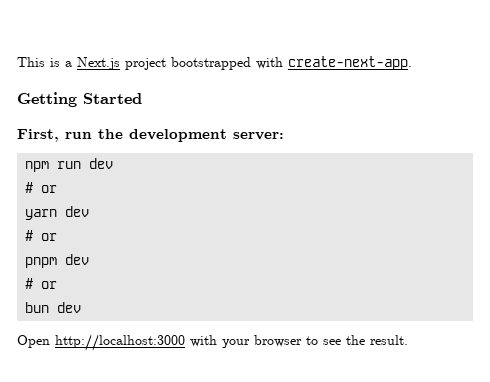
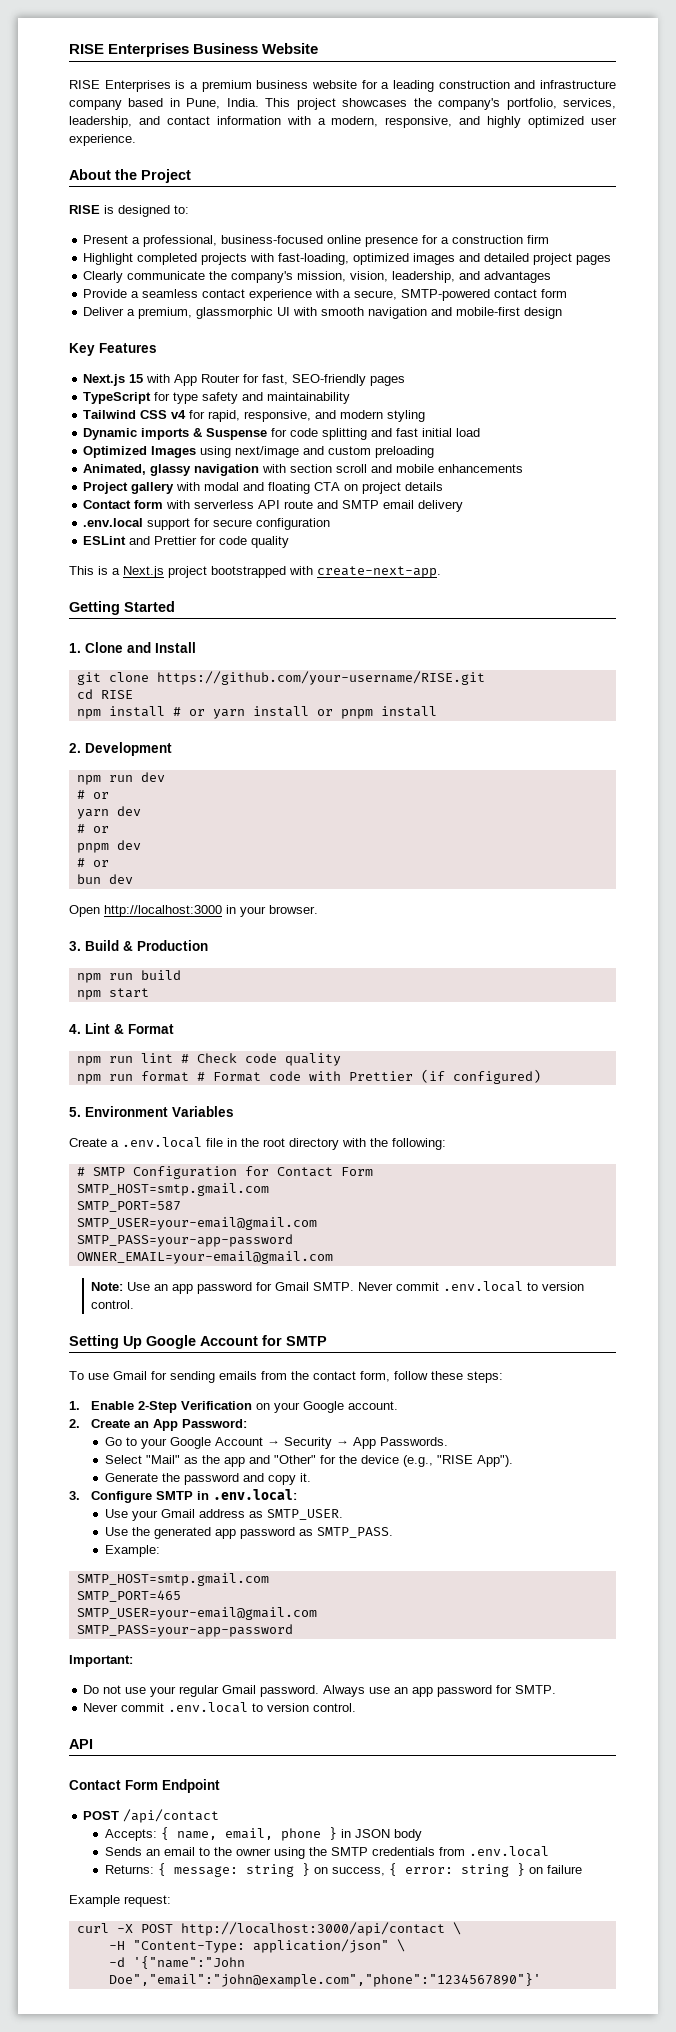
+ RISE Enterprises Business Website
+ RISE Enterprises is a premium business website for a leading construction and infrastructure company based in Pune, India. This project showcases the company's portfolio, services, leadership, and contact information with a modern, responsive, and highly optimized user experience.
+ About the Project
+ RISE is designed to:
+ Present a professional, business-focused online presence for a construction firm
+ Highlight completed projects with fast-loading, optimized images and detailed project pages
+ Clearly communicate the company's mission, vision, leadership, and advantages
+ Provide a seamless contact experience with a secure, SMTP-powered contact form
+ Deliver a premium, glassmorphic UI with smooth navigation and mobile-first design
+ Key Features
+ Next.js 15 with App Router for fast, SEO-friendly pages
+ TypeScript for type safety and maintainability
+ Tailwind CSS v4 for rapid, responsive, and modern styling
+ Dynamic imports & Suspense for code splitting and fast initial load
+ Optimized Images using next/image and custom preloading
+ Animated, glassy navigation with section scroll and mobile enhancements
+ Project gallery with modal and floating CTA on project details
+ Contact form with serverless API route and SMTP email delivery
+ .env.local support for secure configuration
+ ESLint and Prettier for code quality
- First, run the development server:
+ 1. Clone and Install
+ git clone https://github.com/your-username/RISE.git
+ cd RISE
+ npm install # or yarn install or pnpm install
+ 2. Development
- Open http://localhost:3000 with your browser to see the result.
+ Open http://localhost:3000 in your browser.
+ 3. Build & Production
+ npm run build
+ npm start
+ 4. Lint & Format
+ npm run lint # Check code quality
+ npm run format # Format code with Prettier (if configured)
+ 5. Environment Variables
+ Create a .env.local file in the root directory with the following:
+ # SMTP Configuration for Contact Form
+ SMTP_HOST=smtp.gmail.com
+ SMTP_PORT=587
+ SMTP_USER=your-email@gmail.com
+ SMTP_PASS=your-app-password
+ OWNER_EMAIL=your-email@gmail.com
+ Note: Use an app password for Gmail SMTP. Never commit .env.local to version control.
+ Setting Up Google Account for SMTP
+ To use Gmail for sending emails from the contact form, follow these steps:
+ 1. Enable 2-Step Verification on your Google account.
+ 2. Create an App Password:
+ Go to your Google Account → Security → App Passwords.
+ Select "Mail" as the app and "Other" for the device (e.g., "RISE App").
+ Generate the password and copy it.
+ 3. Configure SMTP in .env.local:
+ Use your Gmail address as SMTP_USER.
+ Use the generated app password as SMTP_PASS.
+ Example:
+ SMTP_HOST=smtp.gmail.com
+ SMTP_PORT=465
+ SMTP_USER=your-email@gmail.com
+ SMTP_PASS=your-app-password
+ Important:
+ Do not use your regular Gmail password. Always use an app password for SMTP.
+ Never commit .env.local to version control.
+ API
+ Contact Form Endpoint
+ POST /api/contact
+ Accepts: { name, email, phone } in JSON body
+ Sends an email to the owner using the SMTP credentials from .env.local
+ Returns: { message: string } on success, { error: string } on failure
+ Example request:
+ curl -X POST http://localhost:3000/api/contact \
+ -H "Content-Type: application/json" \
+ -d '{"name":"John Doe","email":"john@example.com","phone":"1234567890"}'

